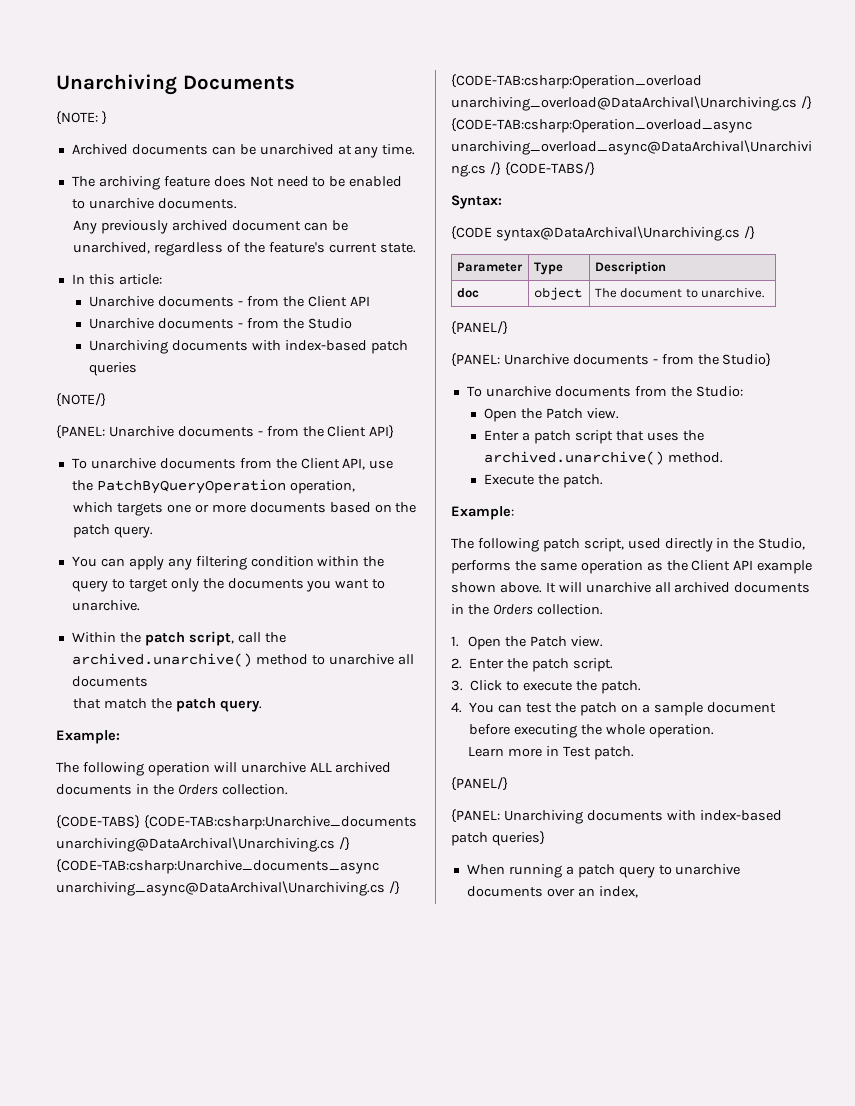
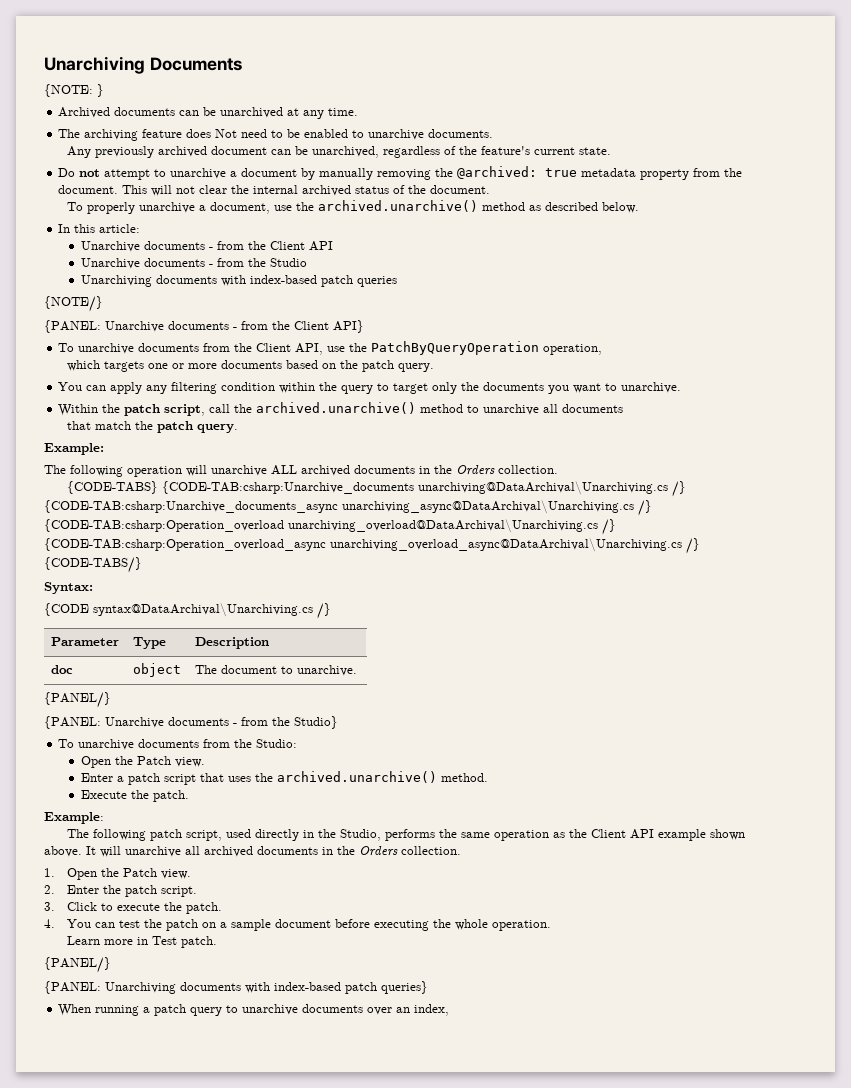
+ Do not attempt to unarchive a document by manually removing the @archived: true metadata property from the document. This will not clear the internal archived status of the document.
+ To properly unarchive a document, use the archived.unarchive() method as described below.

